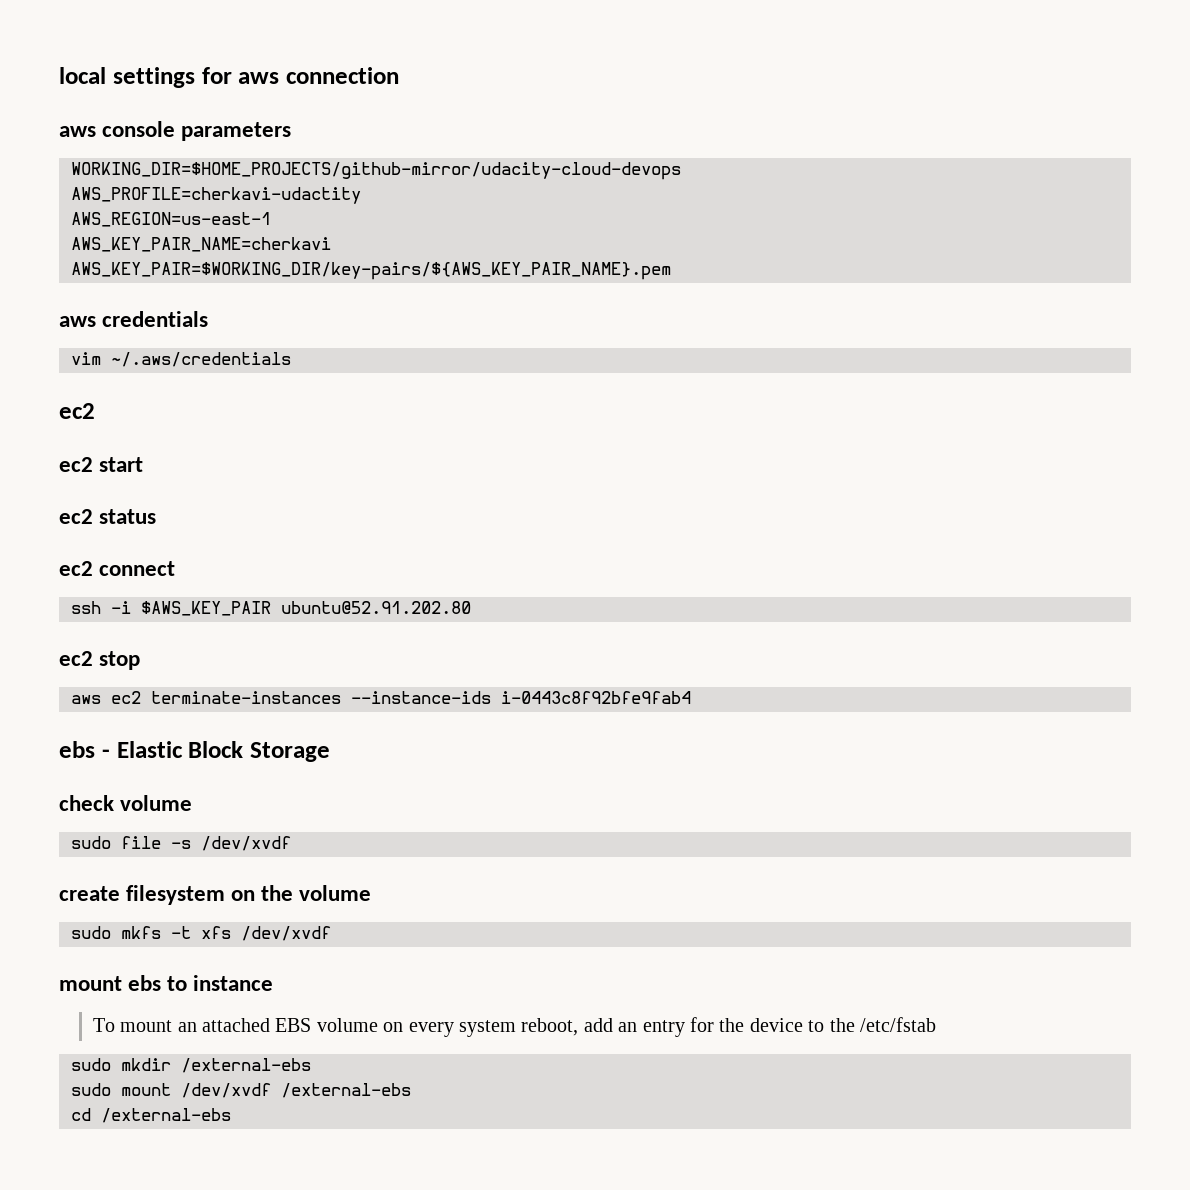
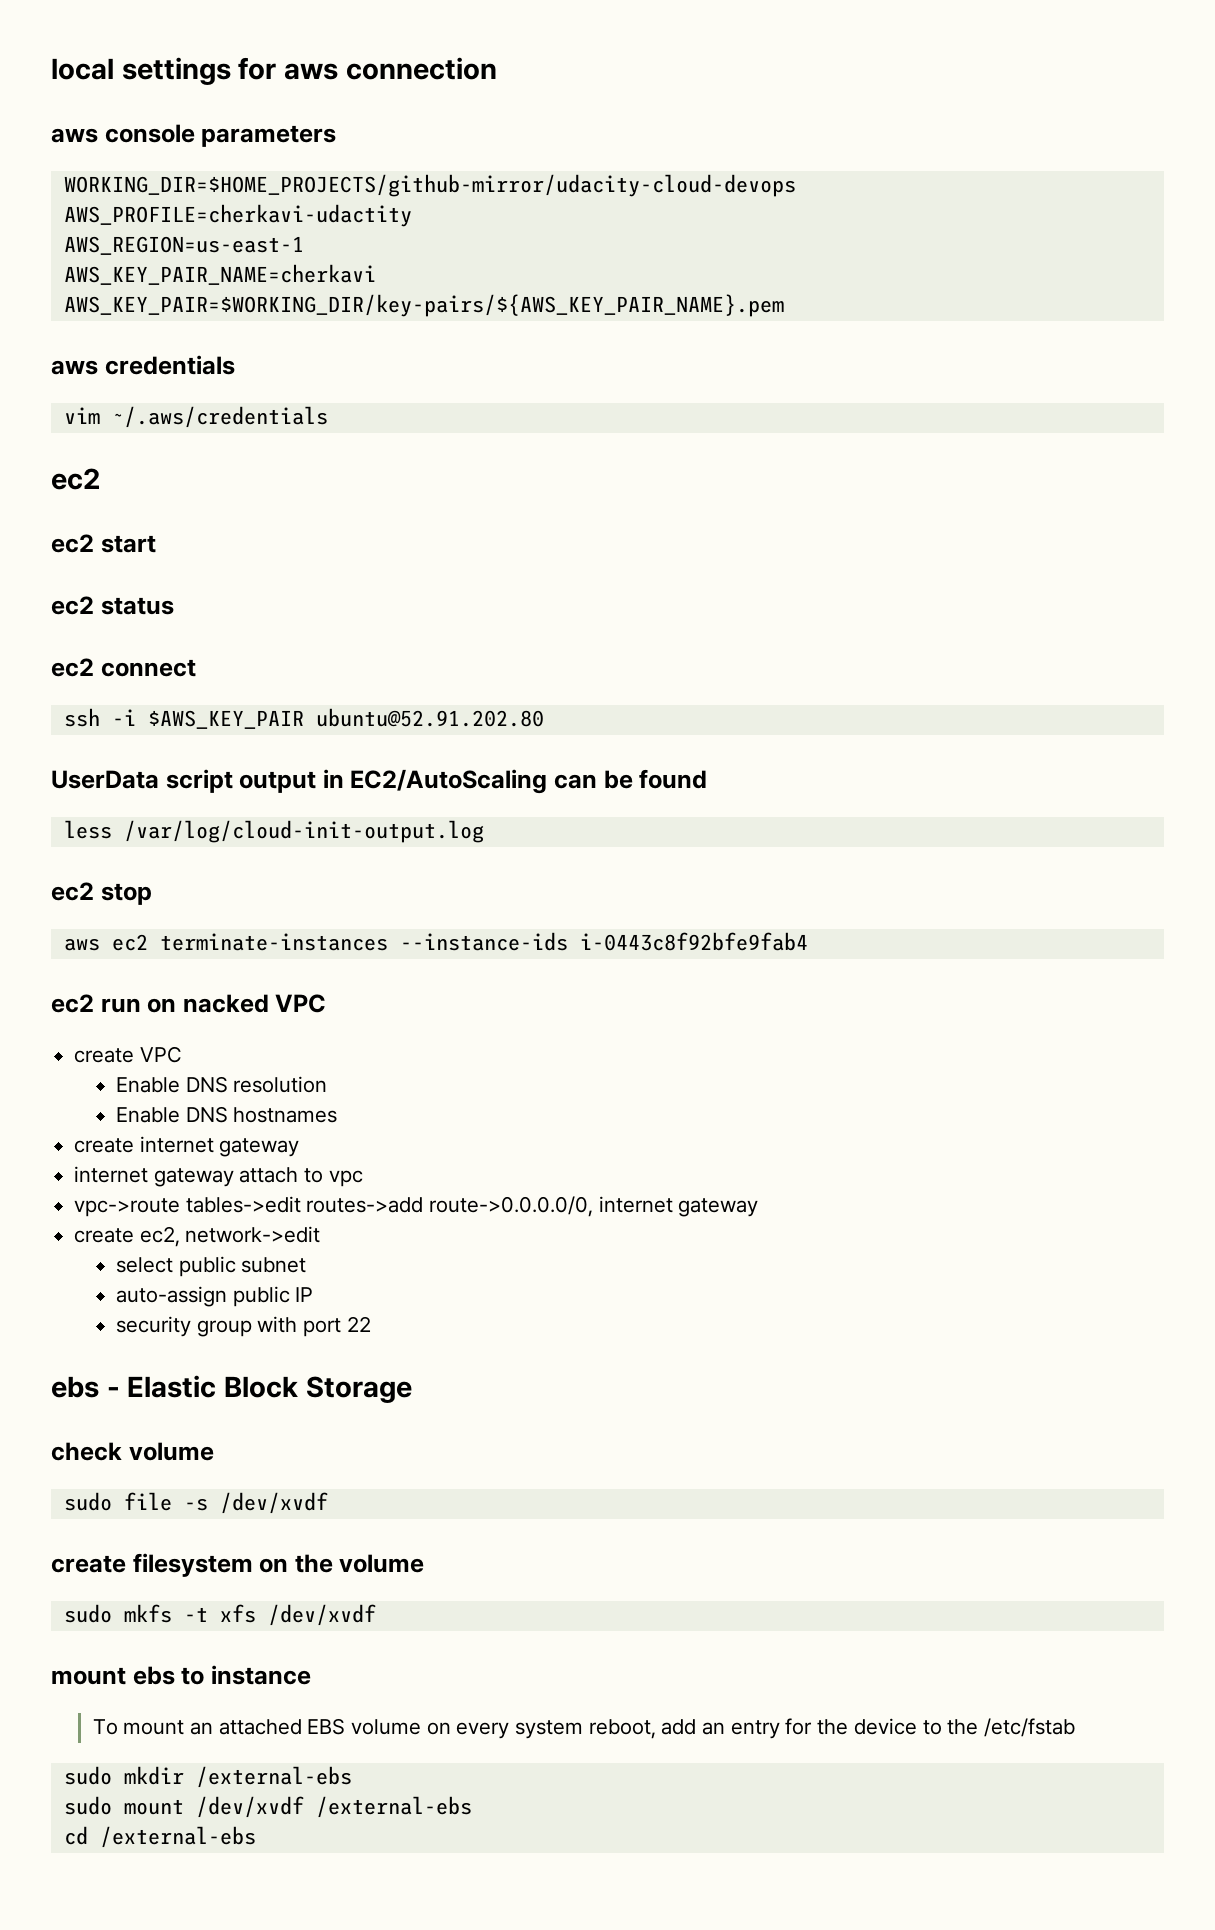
+ UserData script output in EC2/AutoScaling can be found
+ less /var/log/cloud-init-output.log
+ ec2 run on nacked VPC
+ create VPC
+ Enable DNS resolution
+ Enable DNS hostnames
+ create internet gateway
+ internet gateway attach to vpc
+ vpc->route tables->edit routes->add route->0.0.0.0/0, internet gateway
+ create ec2, network->edit
+ select public subnet
+ auto-assign public IP
+ security group with port 22

